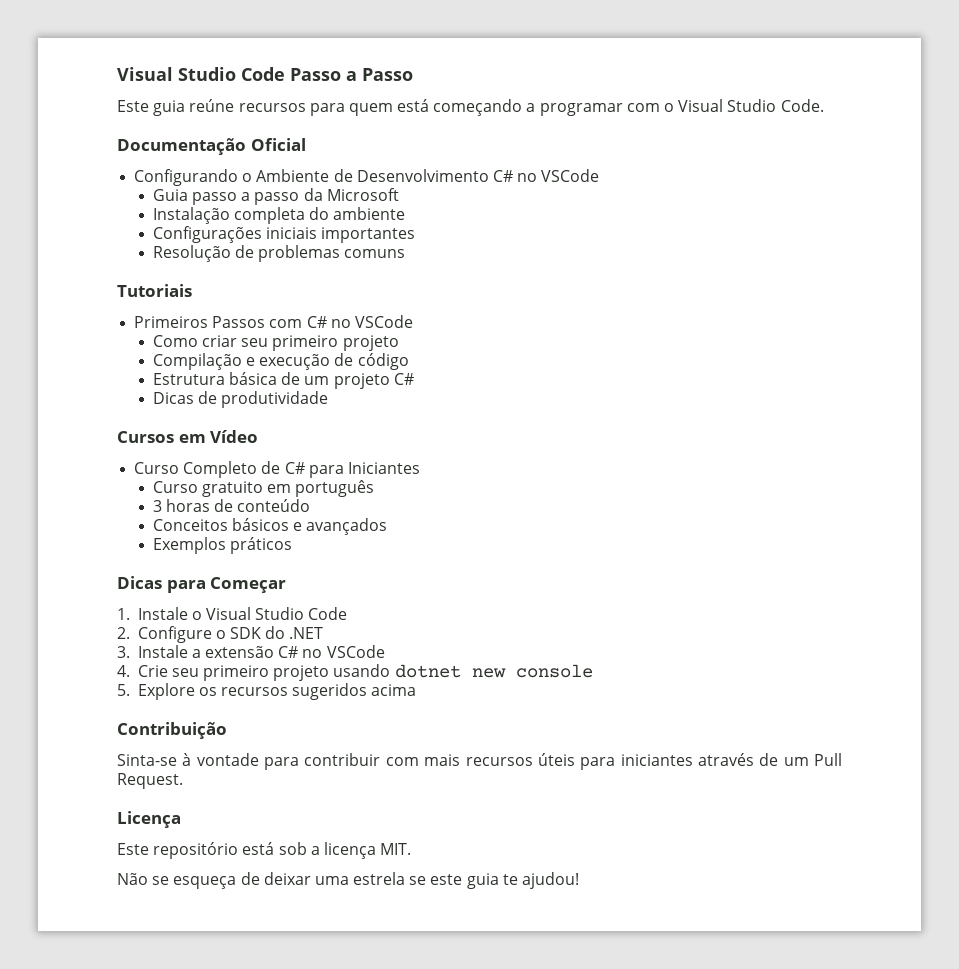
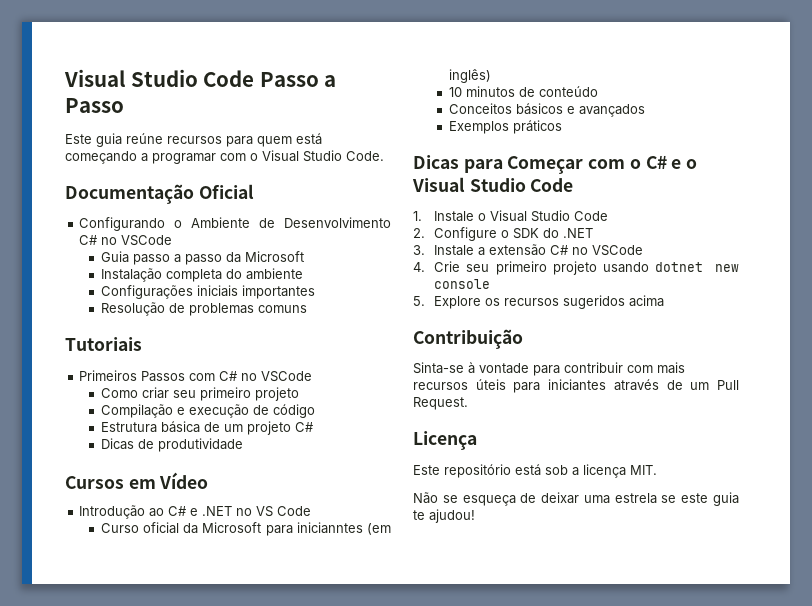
- Curso Completo de C# para Iniciantes
- Curso gratuito em português
- 3 horas de conteúdo
+ Introdução ao C# e .NET no VS Code
+ Curso oficial da Microsoft para inicianntes (em inglês)
+ 10 minutos de conteúdo
- Dicas para Começar
+ Dicas para Começar com o C# e o Visual Studio Code

